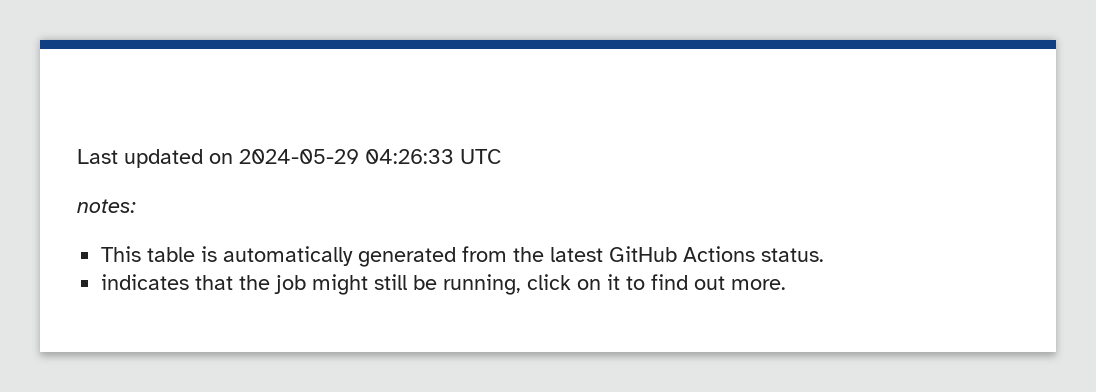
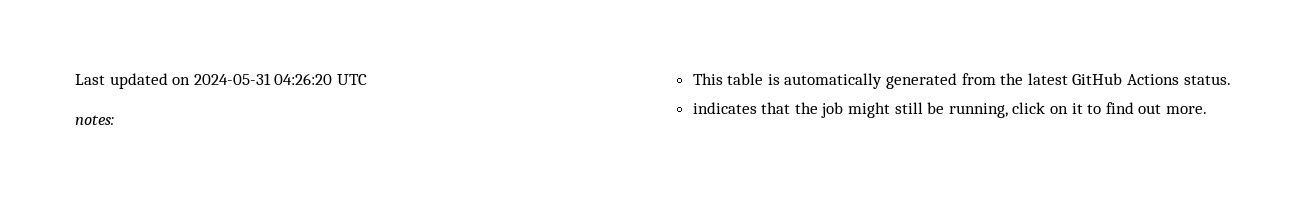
- Last updated on 2024-05-29 04:26:33 UTC
+ Last updated on 2024-05-31 04:26:20 UTC

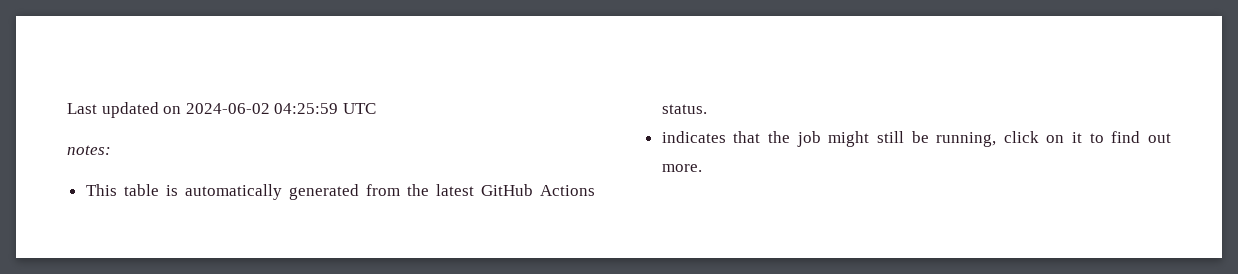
- Last updated on 2024-05-31 04:26:20 UTC
+ Last updated on 2024-06-02 04:25:59 UTC

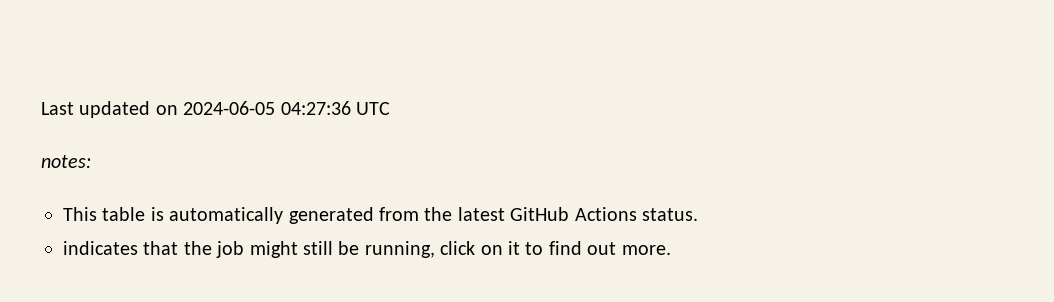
- Last updated on 2024-06-02 04:25:59 UTC
+ Last updated on 2024-06-05 04:27:36 UTC

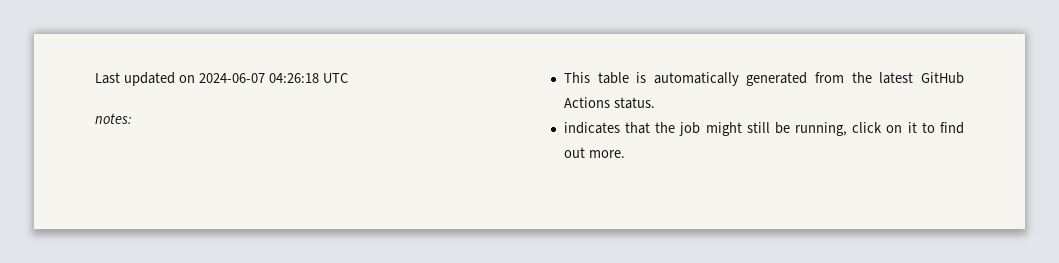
- Last updated on 2024-06-05 04:27:36 UTC
+ Last updated on 2024-06-07 04:26:18 UTC

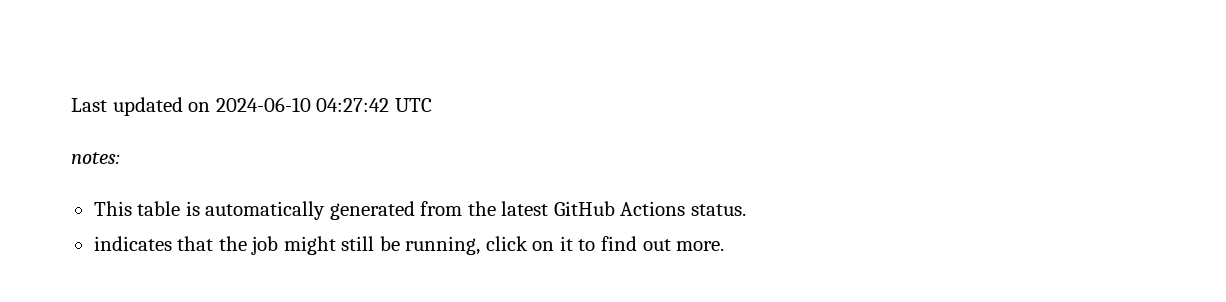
- Last updated on 2024-06-07 04:26:18 UTC
+ Last updated on 2024-06-10 04:27:42 UTC

